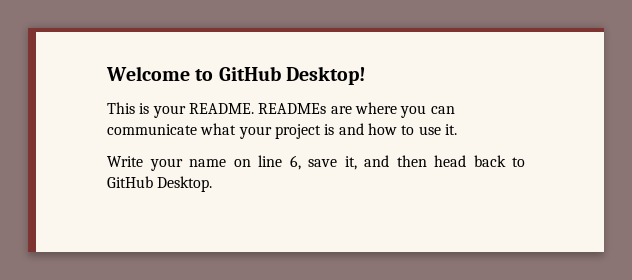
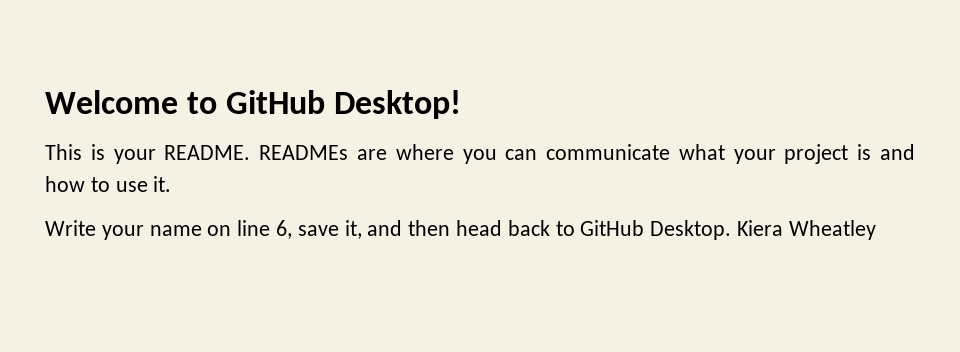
+ Kiera Wheatley

